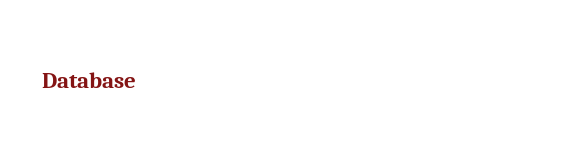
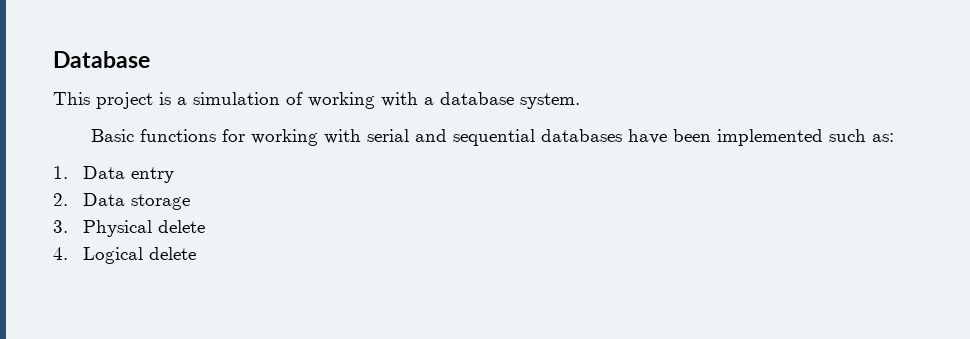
+ This project is a simulation of working with a database system.
+ Basic functions for working with serial and sequential databases have been implemented such as:
+ 1. Data entry
+ 2. Data storage
+ 3. Physical delete
+ 4. Logical delete

